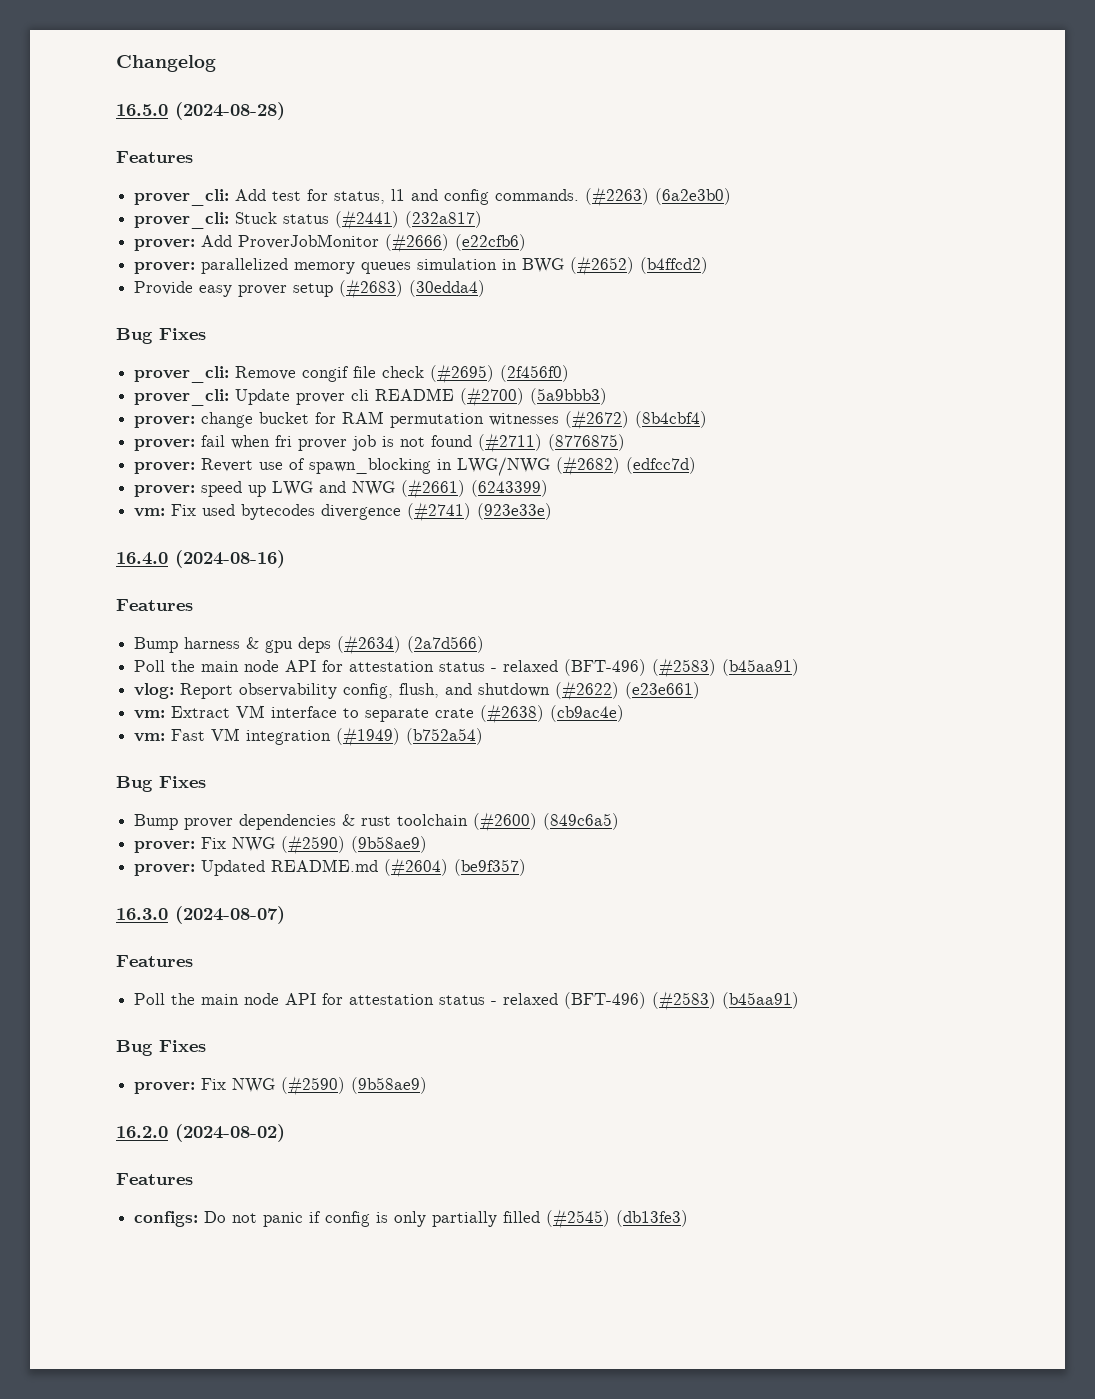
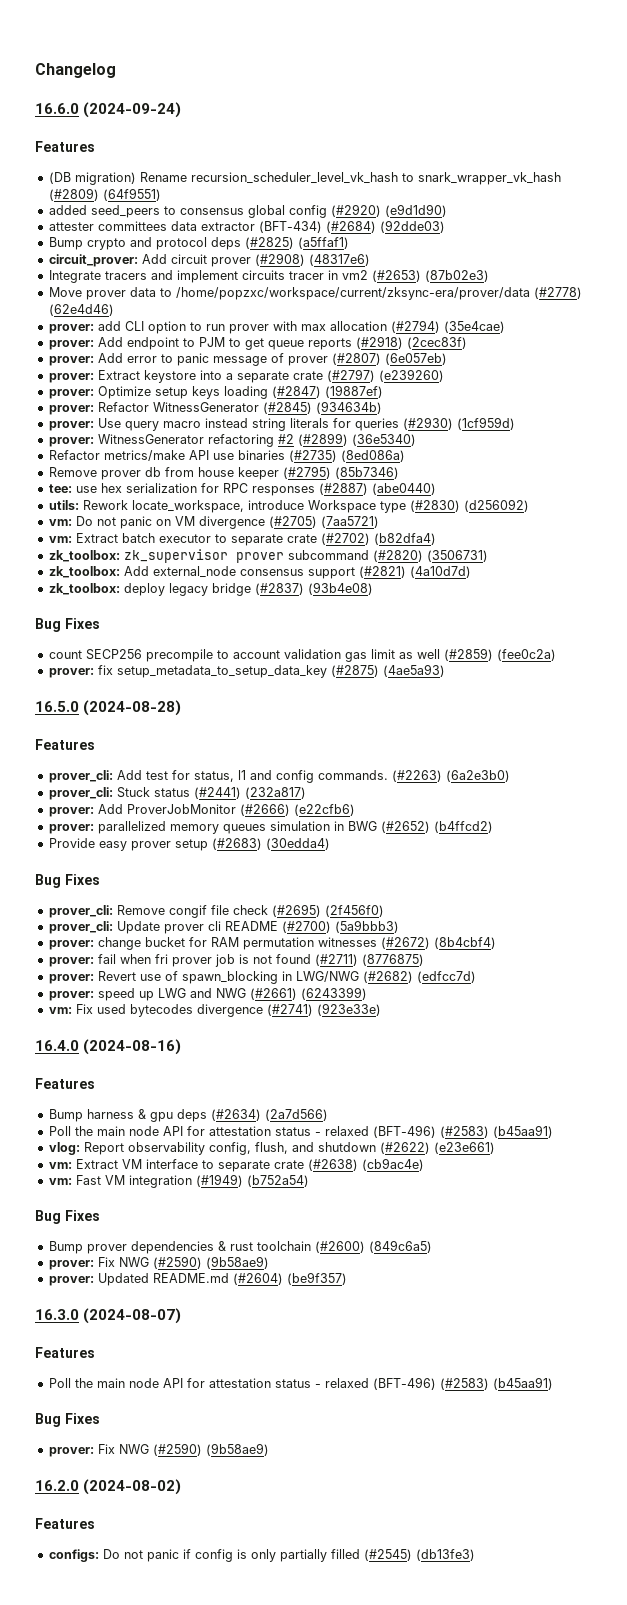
+ 16.6.0 (2024-09-24)
+ Features
+ (DB migration) Rename recursion_scheduler_level_vk_hash to snark_wrapper_vk_hash (#2809) (64f9551)
+ added seed_peers to consensus global config (#2920) (e9d1d90)
+ attester committees data extractor (BFT-434) (#2684) (92dde03)
+ Bump crypto and protocol deps (#2825) (a5ffaf1)
+ circuit_prover: Add circuit prover (#2908) (48317e6)
+ Integrate tracers and implement circuits tracer in vm2 (#2653) (87b02e3)
+ Move prover data to /home/popzxc/workspace/current/zksync-era/prover/data (#2778) (62e4d46)
+ prover: add CLI option to run prover with max allocation (#2794) (35e4cae)
+ prover: Add endpoint to PJM to get queue reports (#2918) (2cec83f)
+ prover: Add error to panic message of prover (#2807) (6e057eb)
+ prover: Extract keystore into a separate crate (#2797) (e239260)
+ prover: Optimize setup keys loading (#2847) (19887ef)
+ prover: Refactor WitnessGenerator (#2845) (934634b)
+ prover: Use query macro instead string literals for queries (#2930) (1cf959d)
+ prover: WitnessGenerator refactoring #2 (#2899) (36e5340)
+ Refactor metrics/make API use binaries (#2735) (8ed086a)
+ Remove prover db from house keeper (#2795) (85b7346)
+ tee: use hex serialization for RPC responses (#2887) (abe0440)
+ utils: Rework locate_workspace, introduce Workspace type (#2830) (d256092)
+ vm: Do not panic on VM divergence (#2705) (7aa5721)
+ vm: Extract batch executor to separate crate (#2702) (b82dfa4)
+ zk_toolbox: zk_supervisor prover subcommand (#2820) (3506731)
+ zk_toolbox: Add external_node consensus support (#2821) (4a10d7d)
+ zk_toolbox: deploy legacy bridge (#2837) (93b4e08)
+ Bug Fixes
+ count SECP256 precompile to account validation gas limit as well (#2859) (fee0c2a)
+ prover: fix setup_metadata_to_setup_data_key (#2875) (4ae5a93)

